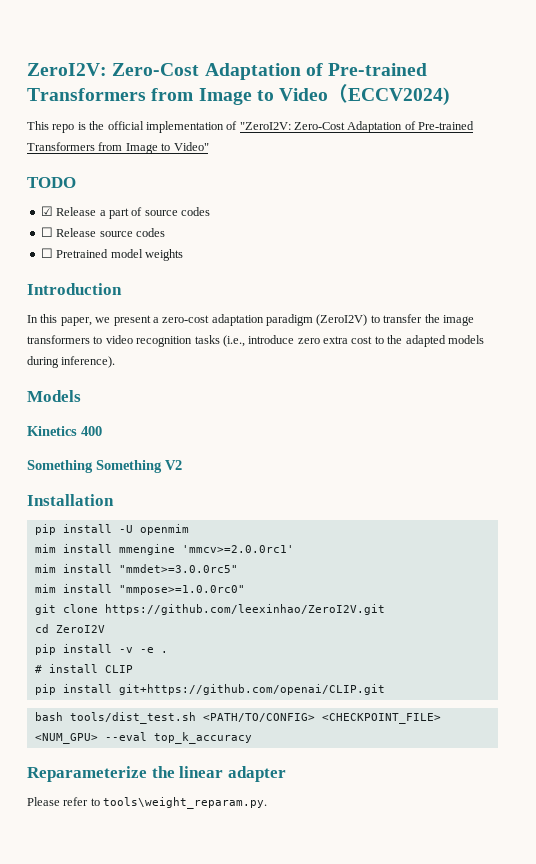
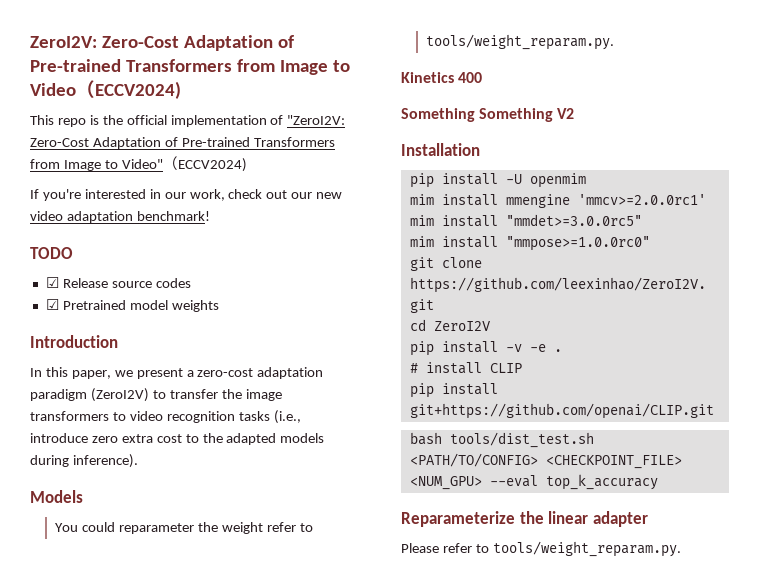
- This repo is the official implementation of "ZeroI2V: Zero-Cost Adaptation of Pre-trained Transformers from Image to Video"
+ This repo is the official implementation of "ZeroI2V: Zero-Cost Adaptation of Pre-trained Transformers from Image to Video"（ECCV2024)
+ If you're interested in our work, check out our new video adaptation benchmark!
- ☑ Release a part of source codes
- ☐ Release source codes
- ☐ Pretrained model weights
+ ☑ Release source codes
+ ☑ Pretrained model weights
+ You could reparameter the weight refer to tools/weight_reparam.py.
- Please refer to tools\weight_reparam.py.
+ Please refer to tools/weight_reparam.py.

